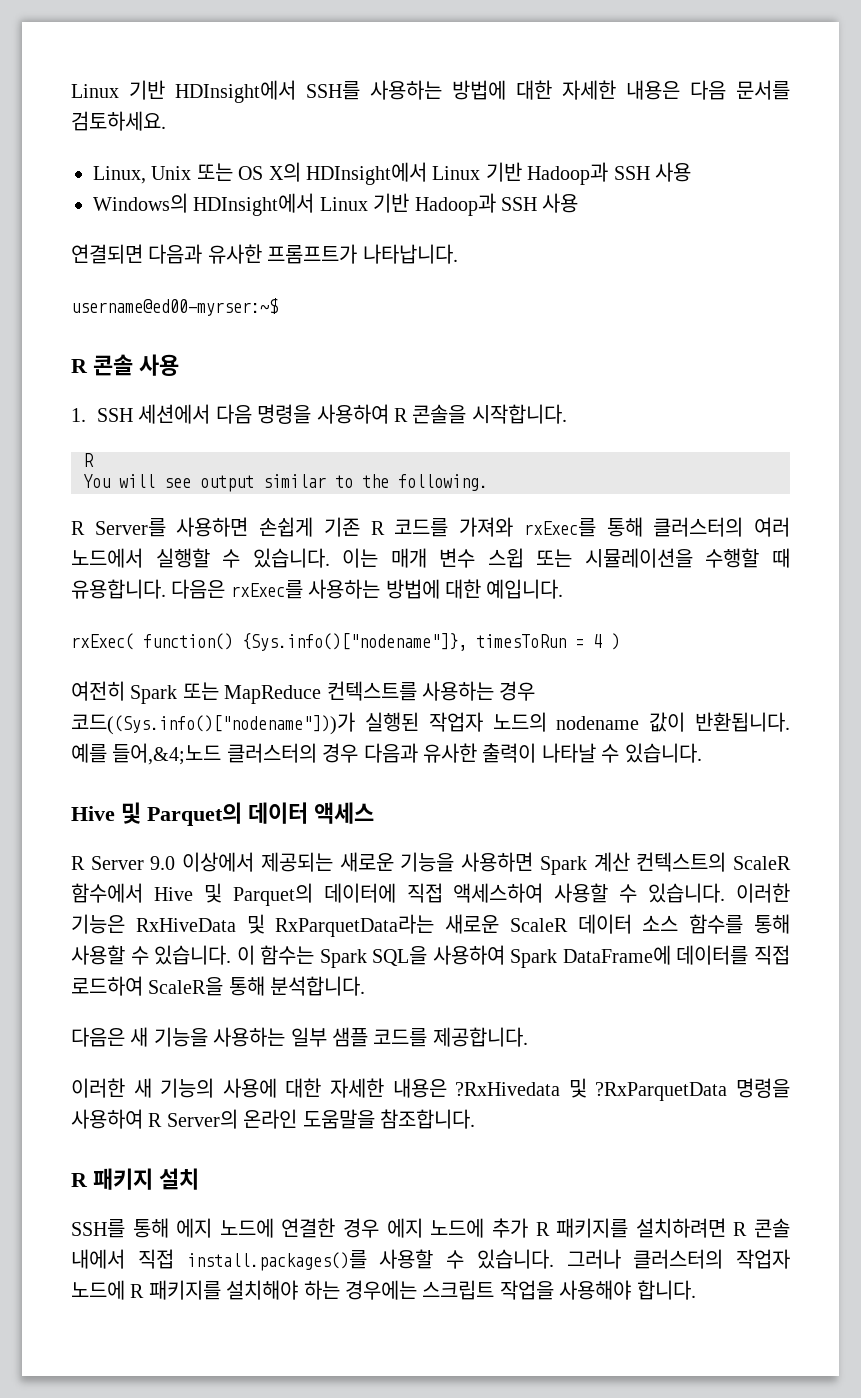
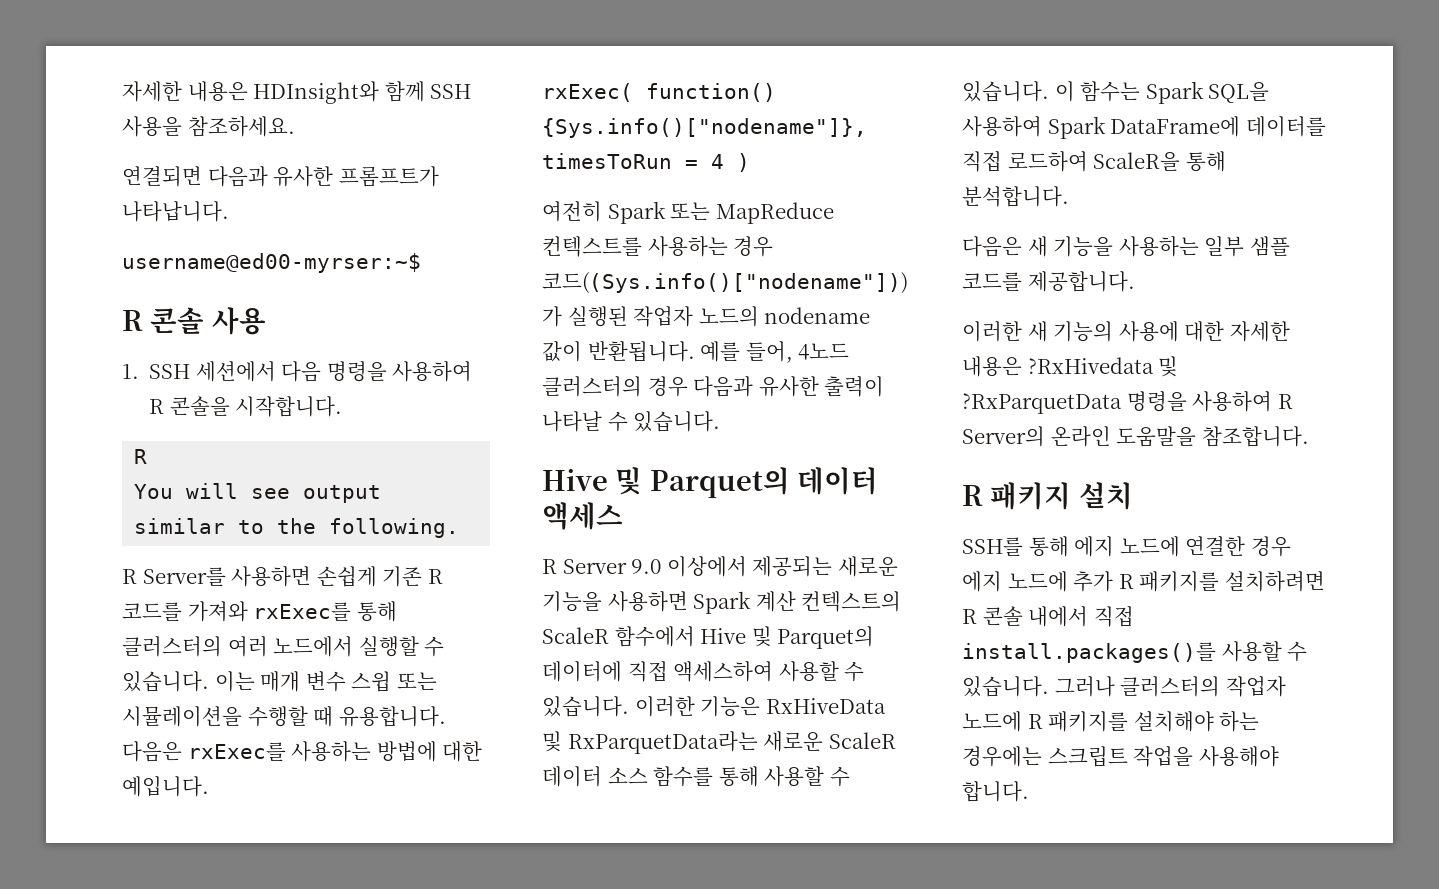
- Linux 기반 HDInsight에서 SSH를 사용하는 방법에 대한 자세한 내용은 다음 문서를 검토하세요.
- Linux, Unix 또는 OS X의 HDInsight에서 Linux 기반 Hadoop과 SSH 사용
- Windows의 HDInsight에서 Linux 기반 Hadoop과 SSH 사용
+ 자세한 내용은 HDInsight와 함께 SSH 사용을 참조하세요.
- 예를 들어,&4;노드 클러스터의 경우 다음과 유사한 출력이 나타날 수 있습니다.
+ 예를 들어, 4노드 클러스터의 경우 다음과 유사한 출력이 나타날 수 있습니다.

